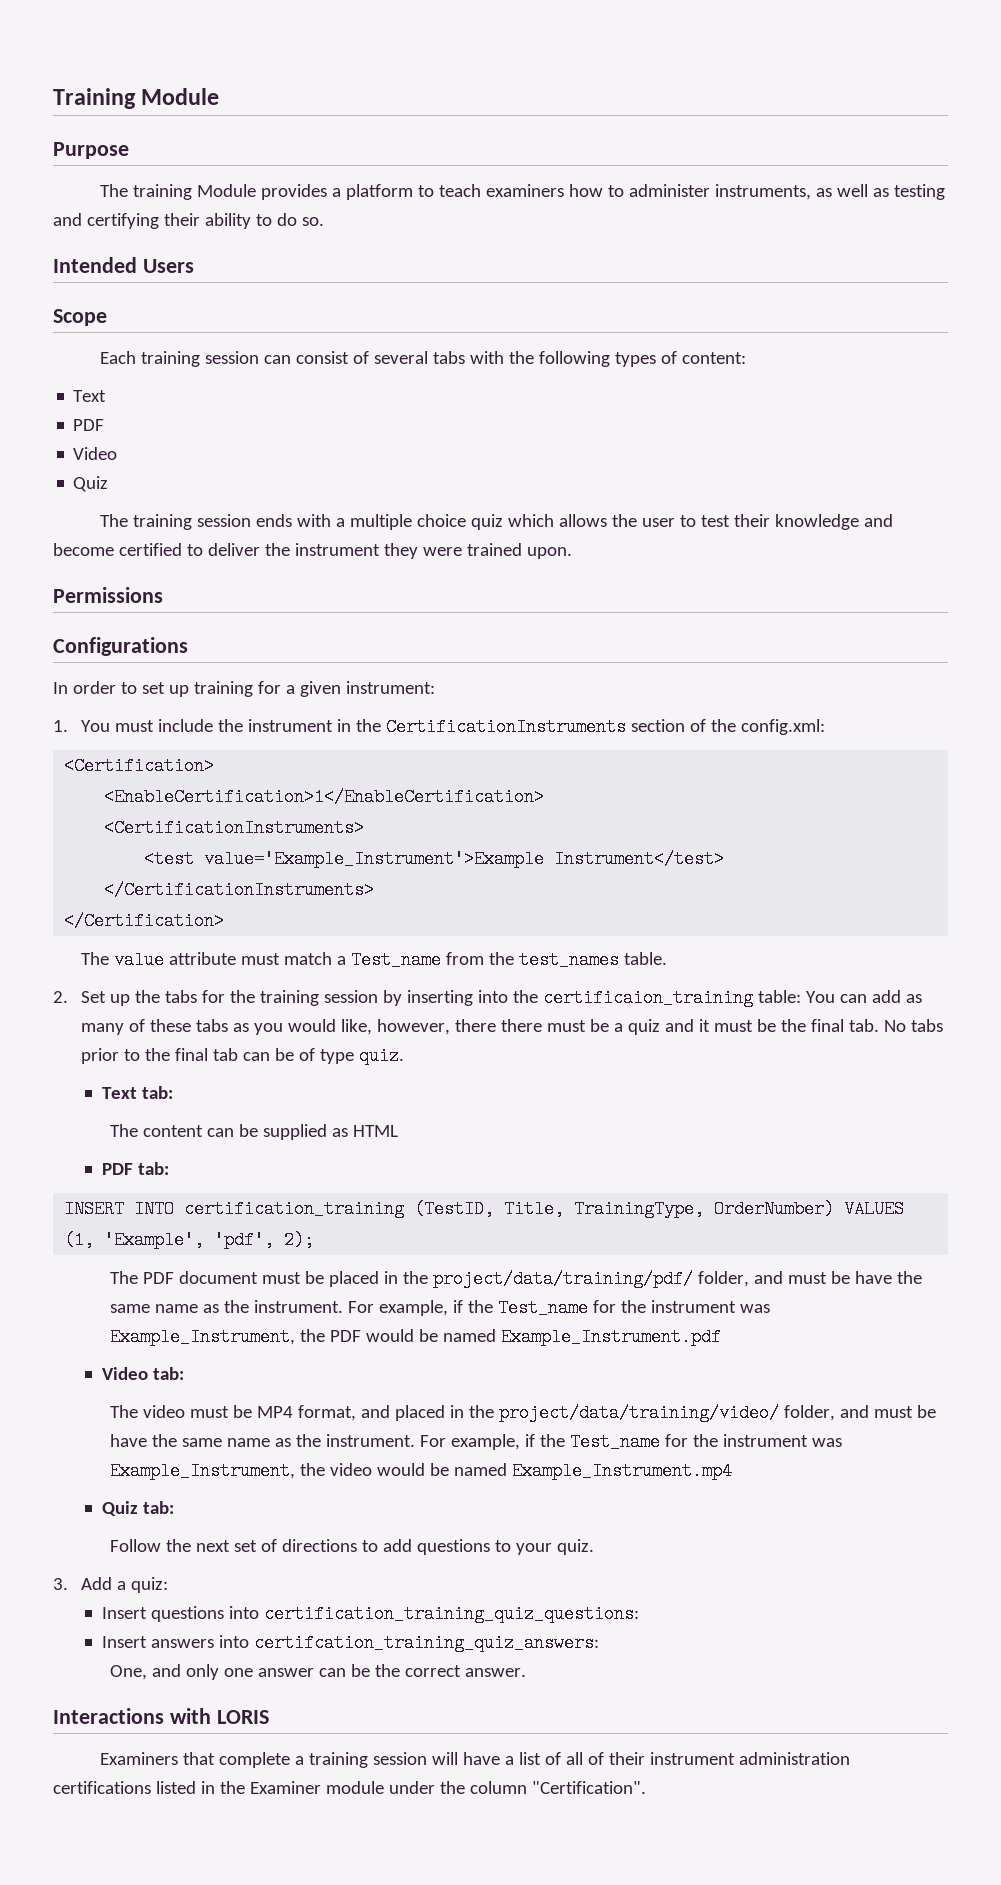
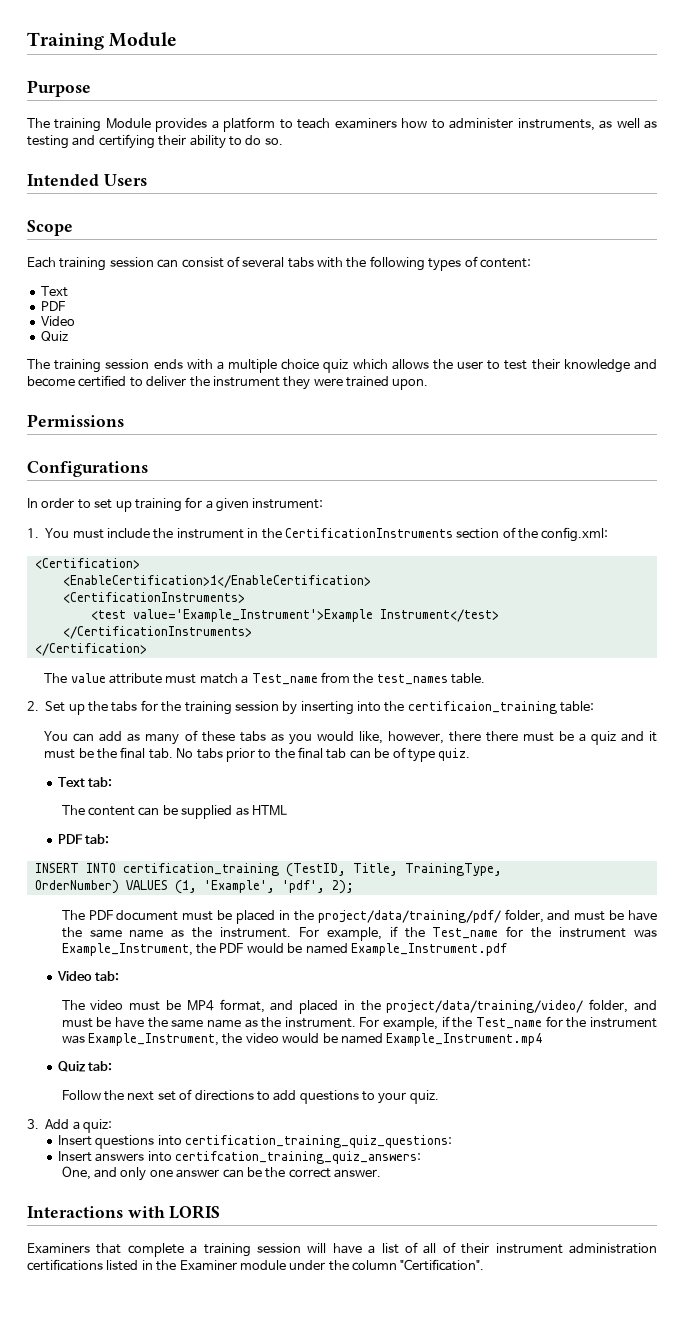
- 2. Set up the tabs for the training session by inserting into the certificaion_training table: You can add as many of these tabs as you would like, however, there there must be a quiz and it must be the final tab. No tabs prior to the final tab can be of type quiz.
+ 2. Set up the tabs for the training session by inserting into the certificaion_training table:
+ You can add as many of these tabs as you would like, however, there there must be a quiz and it must be the final tab. No tabs prior to the final tab can be of type quiz.
- INSERT INTO certification_training (TestID, Title, TrainingType, OrderNumber) VALUES (1, 'Example', 'pdf', 2);
+ INSERT INTO certification_training (TestID, Title, TrainingType,
+ OrderNumber) VALUES (1, 'Example', 'pdf', 2);

